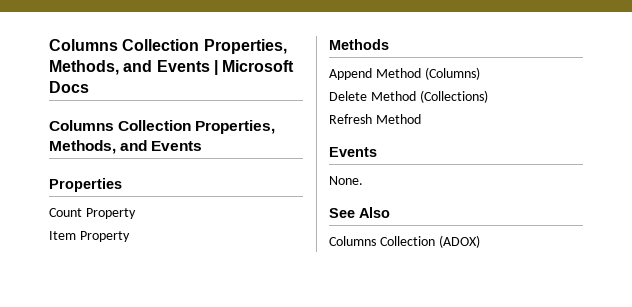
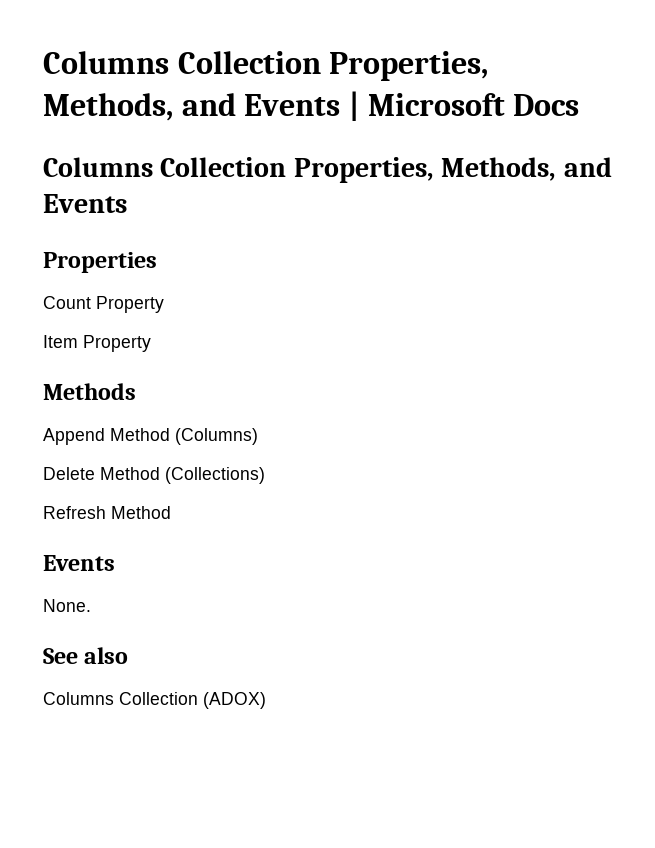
- See Also
+ See also

